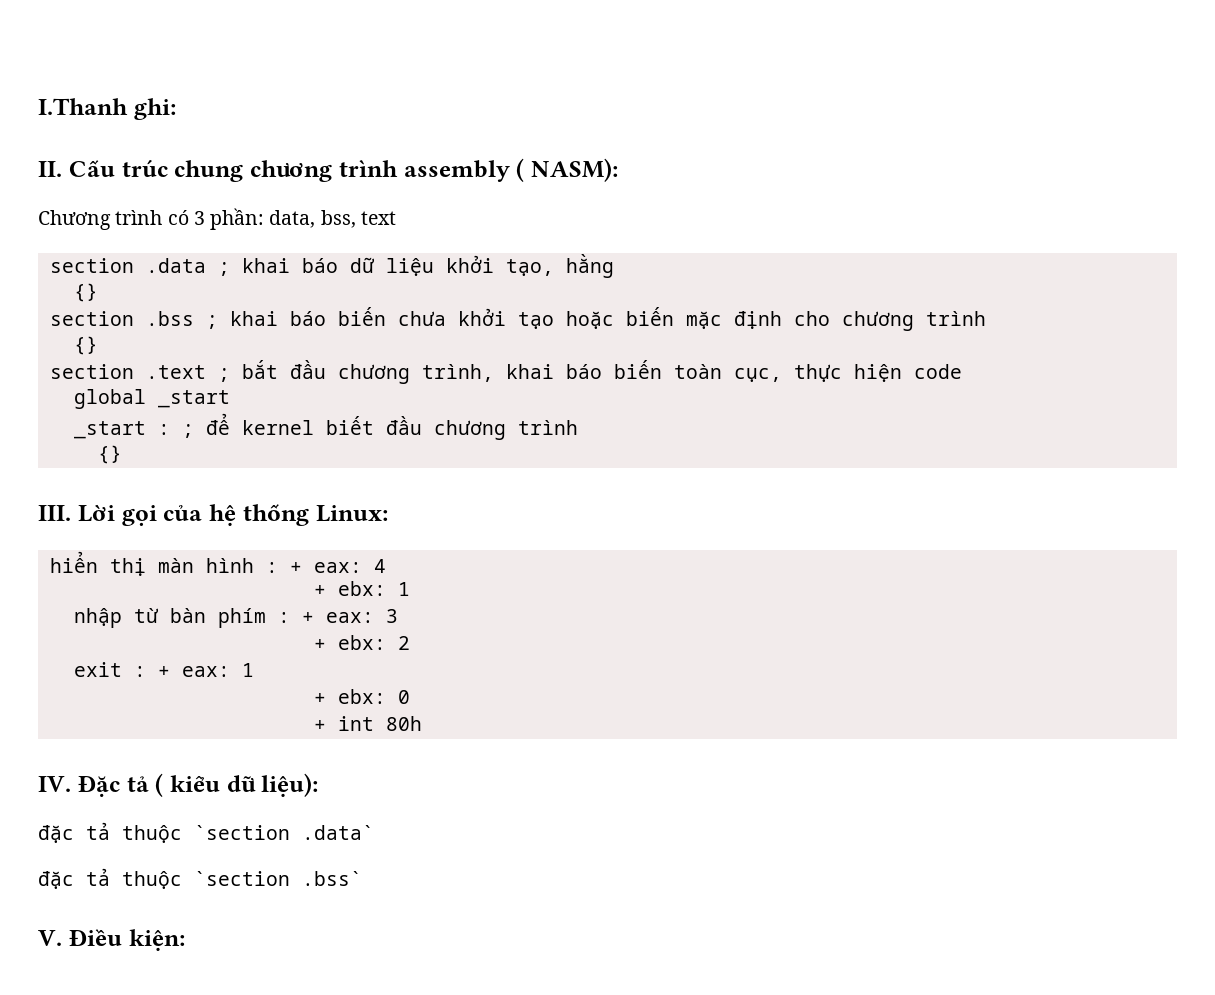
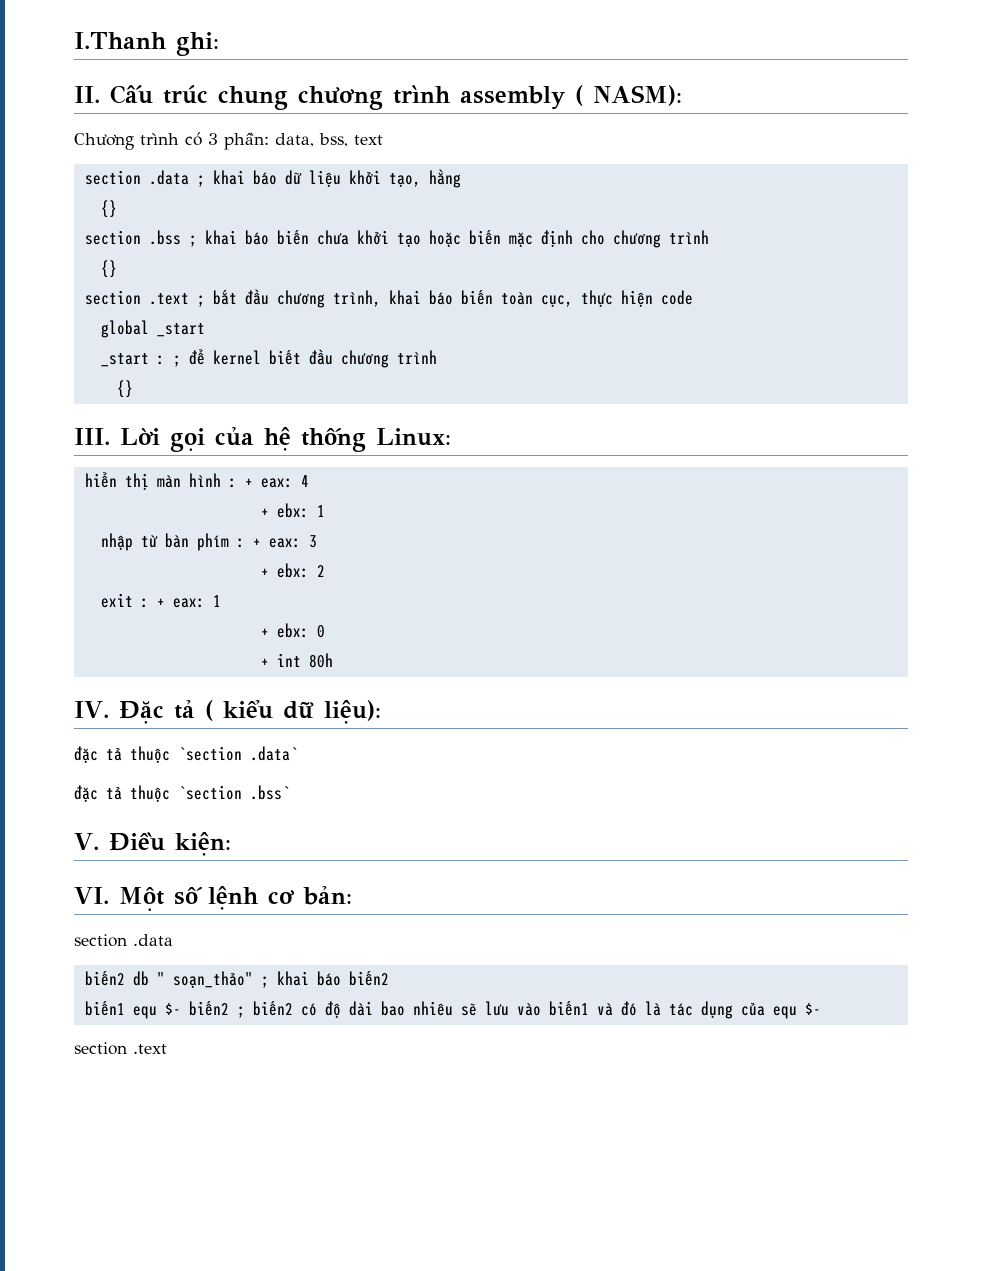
+ VI. Một số lệnh cơ bản:
+ section .data
+ biến2 db " soạn_thảo" ; khai báo biến2
+ biến1 equ $- biến2 ; biến2 có độ dài bao nhiêu sẽ lưu vào biến1 và đó là tác dụng của equ $-
+ section .text

